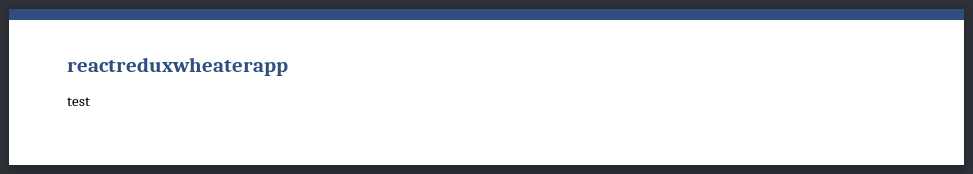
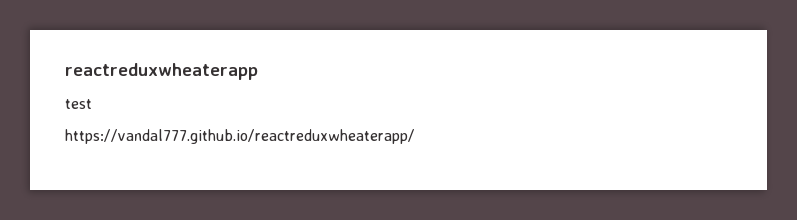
+ https://vandal777.github.io/reactreduxwheaterapp/

